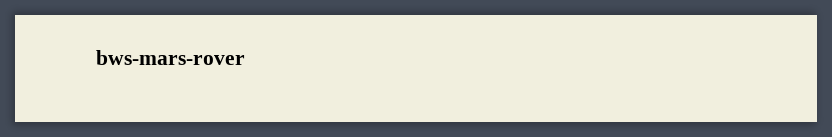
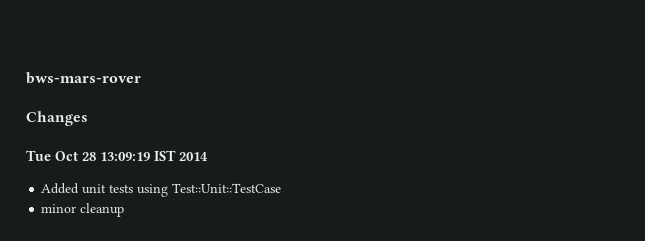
+ Changes
+ Tue Oct 28 13:09:19 IST 2014
+ Added unit tests using Test::Unit::TestCase
+ minor cleanup

